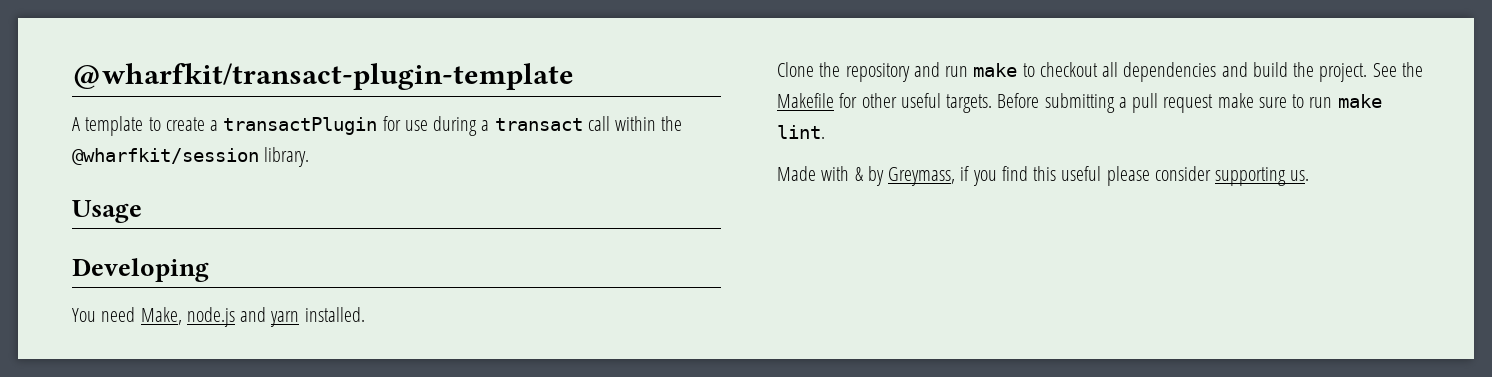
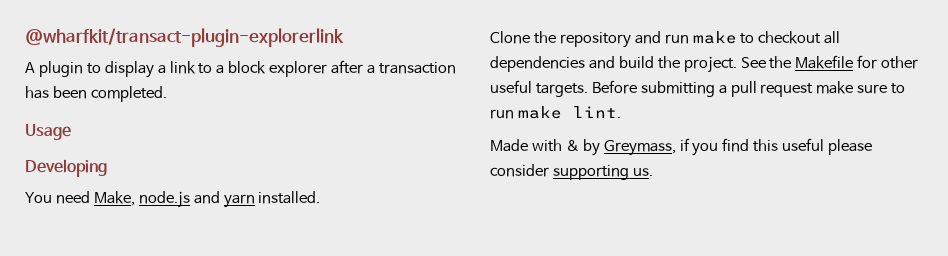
- @wharfkit/transact-plugin-template
+ @wharfkit/transact-plugin-explorerlink
- A template to create a transactPlugin for use during a transact call within the @wharfkit/session library.
+ A plugin to display a link to a block explorer after a transaction has been completed.

